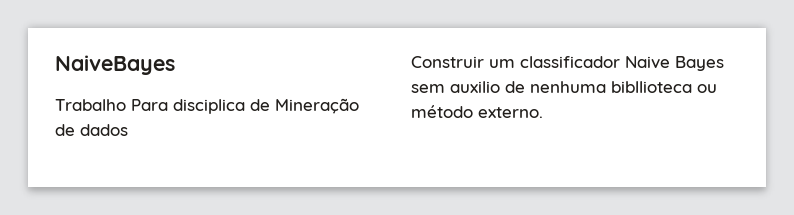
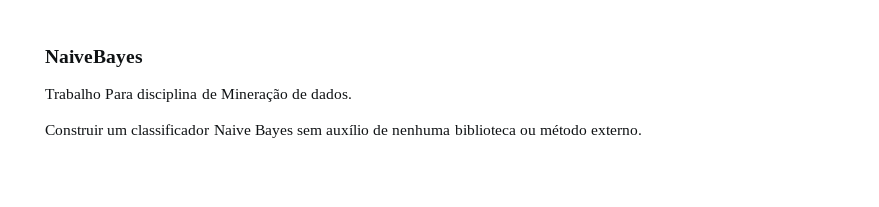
- Trabalho Para disciplica de Mineração de dados
+ Trabalho Para disciplina de Mineração de dados.
- Construir um classificador Naive Bayes sem auxilio de nenhuma bibllioteca ou método externo.
+ Construir um classificador Naive Bayes sem auxílio de nenhuma biblioteca ou método externo.

